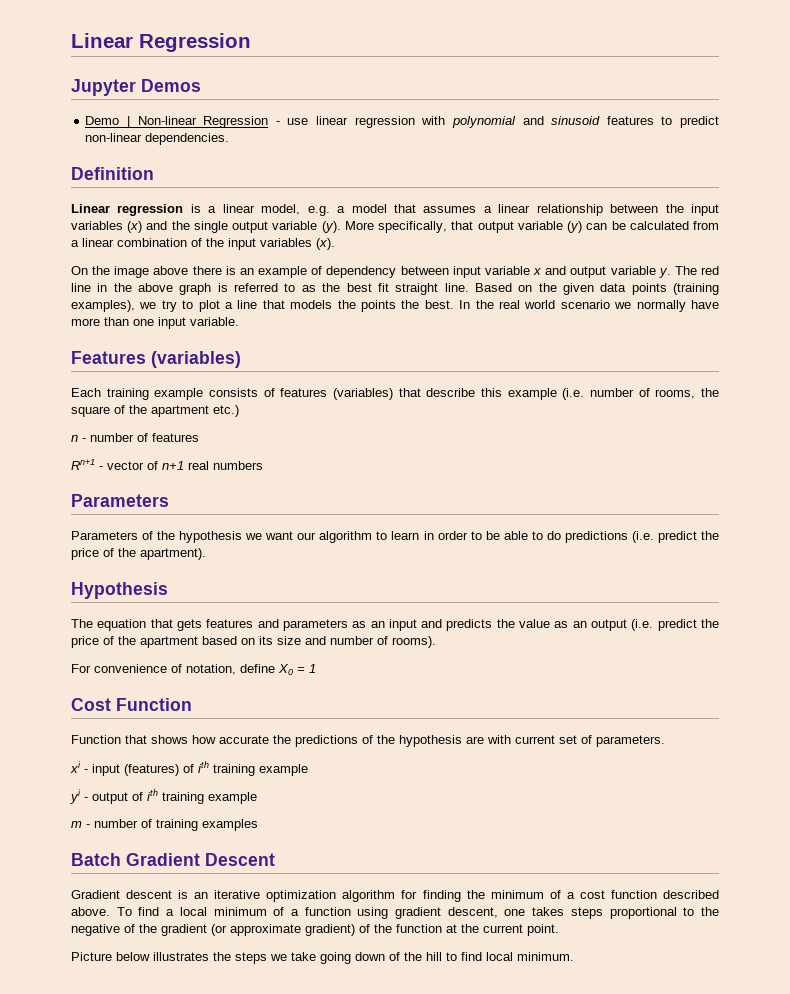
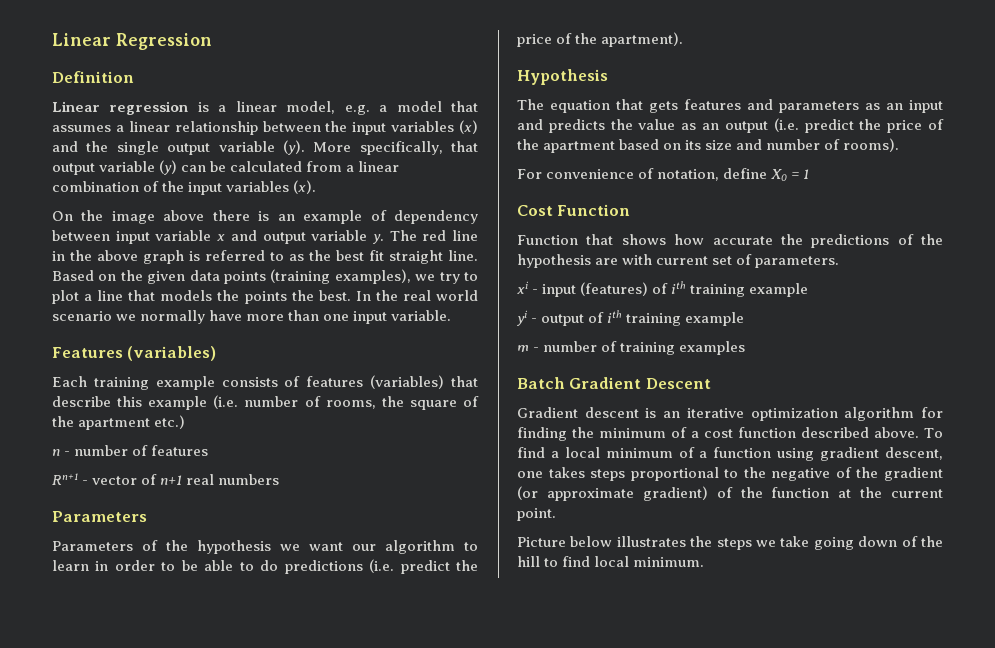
- Jupyter Demos
- Demo | Non-linear Regression - use linear regression with polynomial and sinusoid features to predict non-linear dependencies.

